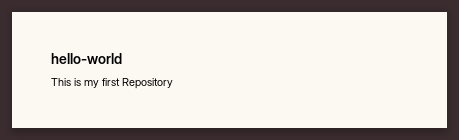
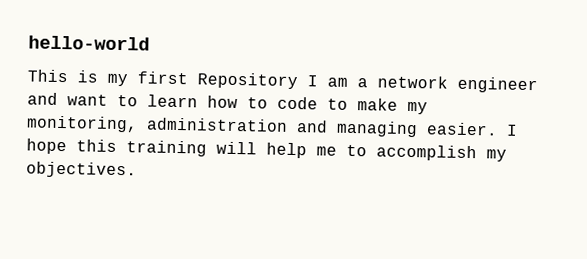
- This is my first Repository
+ This is my first Repository I am a network engineer and want to learn how to code to make my monitoring, administration and managing easier. I hope this training will help me to accomplish my objectives.

